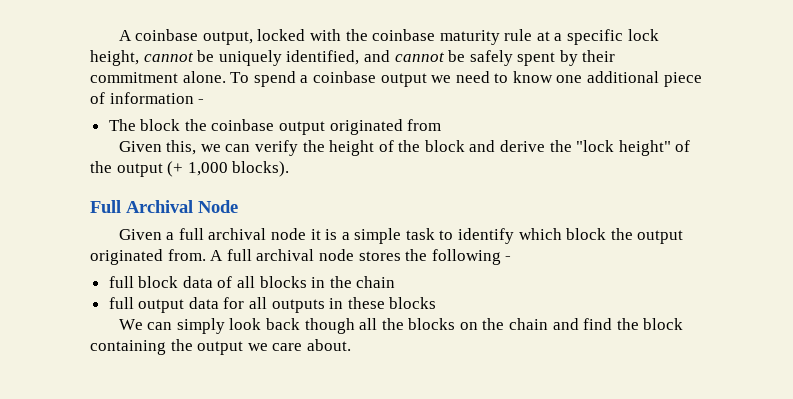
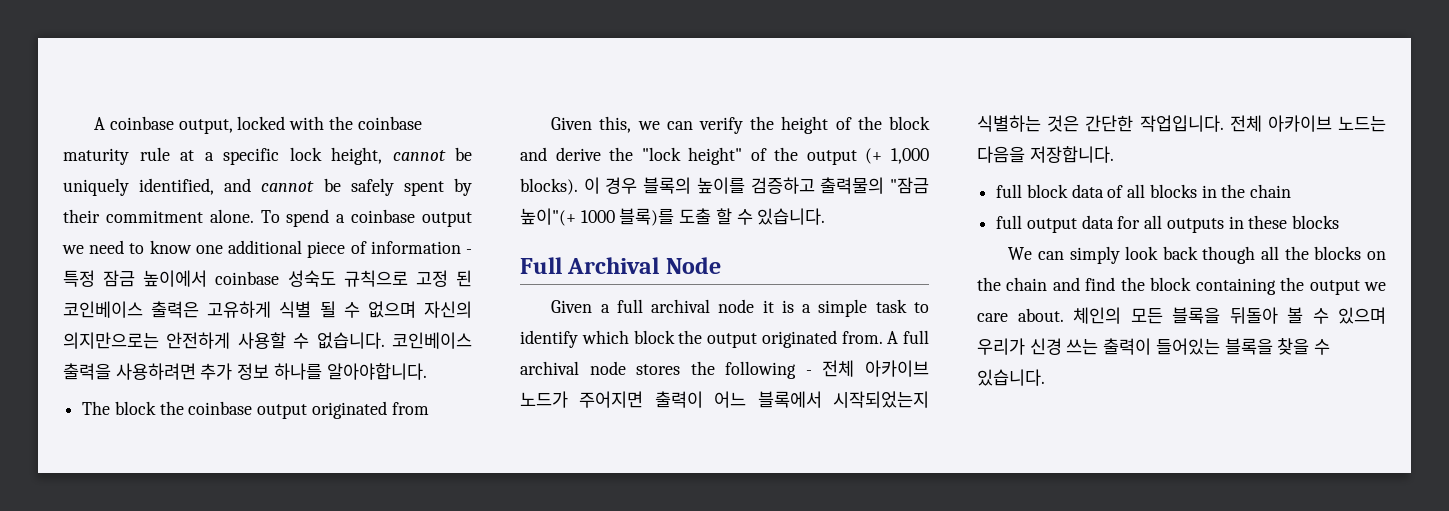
- To spend a coinbase output we need to know one additional piece of information -
+ To spend a coinbase output we need to know one additional piece of information - 특정 잠금 높이에서 coinbase 성숙도 규칙으로 고정 된 코인베이스 출력은 고유하게 식별 될 수 없으며 자신의 의지만으로는 안전하게 사용할 수 없습니다. 코인베이스 출력을 사용하려면 추가 정보 하나를 알아야합니다.
+ 이 경우 블록의 높이를 검증하고 출력물의 "잠금 높이"(+ 1000 블록)를 도출 할 수 있습니다.
- A full archival node stores the following -
+ A full archival node stores the following - 전체 아카이브 노드가 주어지면 출력이 어느 블록에서 시작되었는지 식별하는 것은 간단한 작업입니다. 전체 아카이브 노드는 다음을 저장합니다.
+ 체인의 모든 블록을 뒤돌아 볼 수 있으며 우리가 신경 쓰는 출력이 들어있는 블록을 찾을 수 있습니다.

